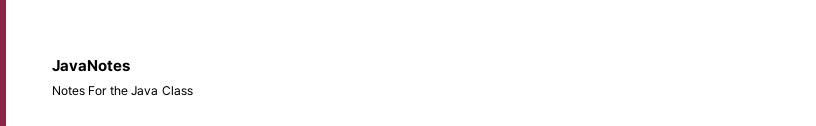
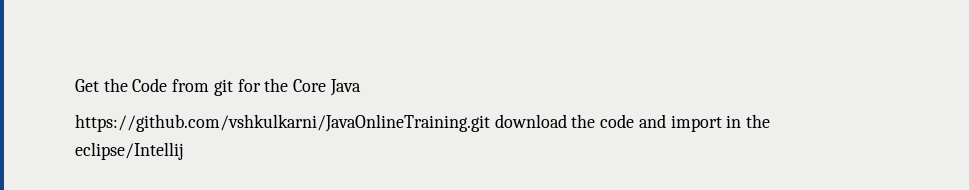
- JavaNotes
- Notes For the Java Class
+ Get the Code from git for the Core Java
+ https://github.com/vshkulkarni/JavaOnlineTraining.git download the code and import in the eclipse/Intellij

